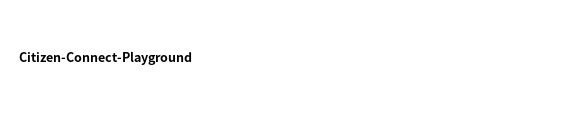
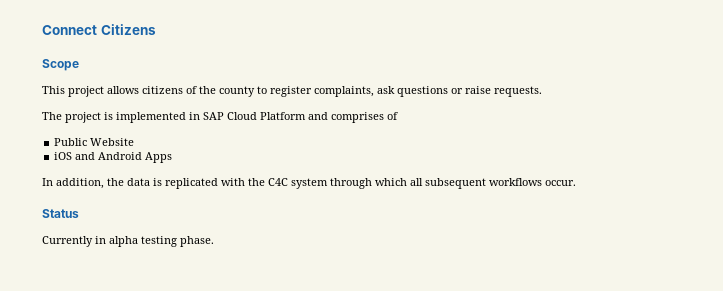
- Citizen-Connect-Playground
+ Connect Citizens
+ Scope
+ This project allows citizens of the county to register complaints, ask questions or raise requests.
+ The project is implemented in SAP Cloud Platform and comprises of
+ Public Website
+ iOS and Android Apps
+ In addition, the data is replicated with the C4C system through which all subsequent workflows occur.
+ Status
+ Currently in alpha testing phase.

